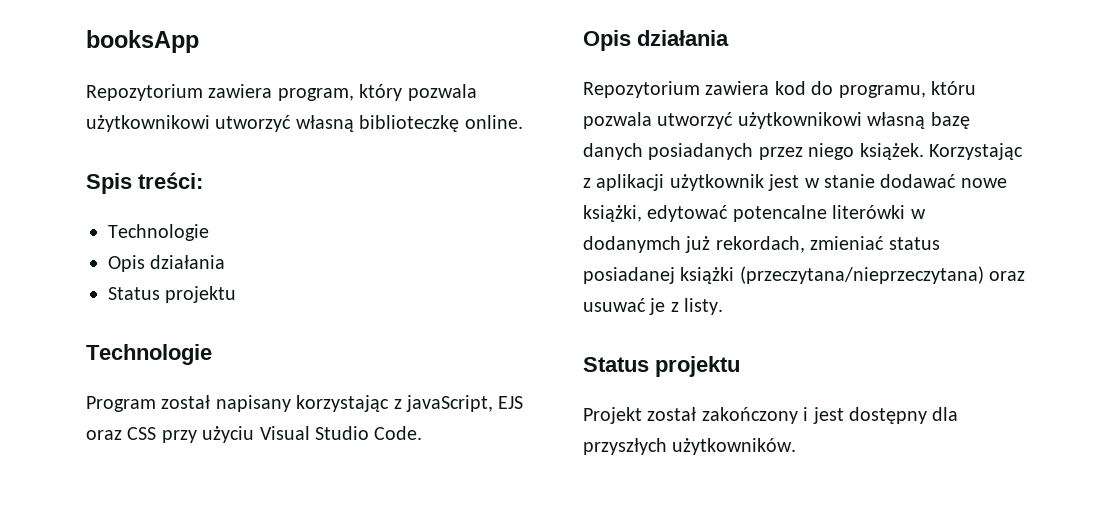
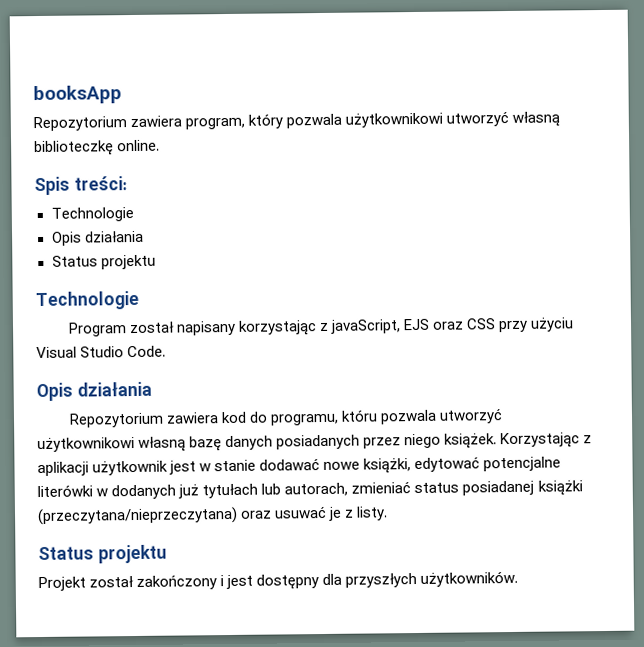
- Korzystając z aplikacji użytkownik jest w stanie dodawać nowe książki, edytować potencalne literówki w dodanymch już rekordach, zmieniać status posiadanej książki (przeczytana/nieprzeczytana) oraz usuwać je z listy.
+ Korzystając z aplikacji użytkownik jest w stanie dodawać nowe książki, edytować potencjalne literówki w dodanych już tytułach lub autorach, zmieniać status posiadanej książki (przeczytana/nieprzeczytana) oraz usuwać je z listy.

